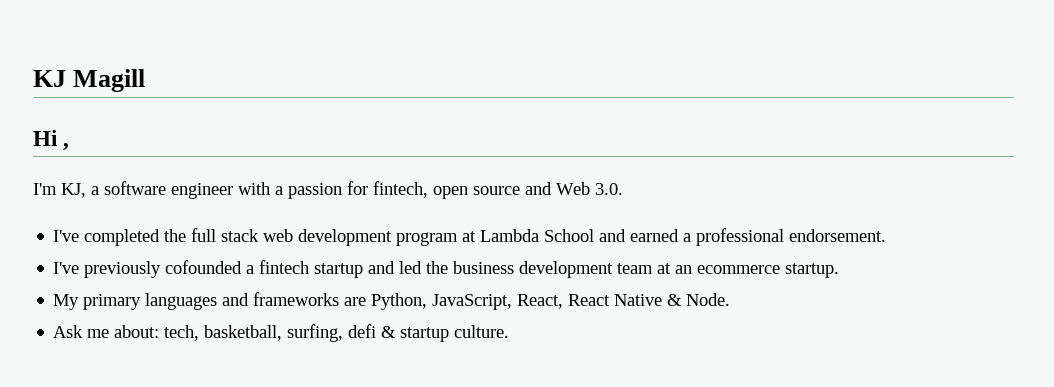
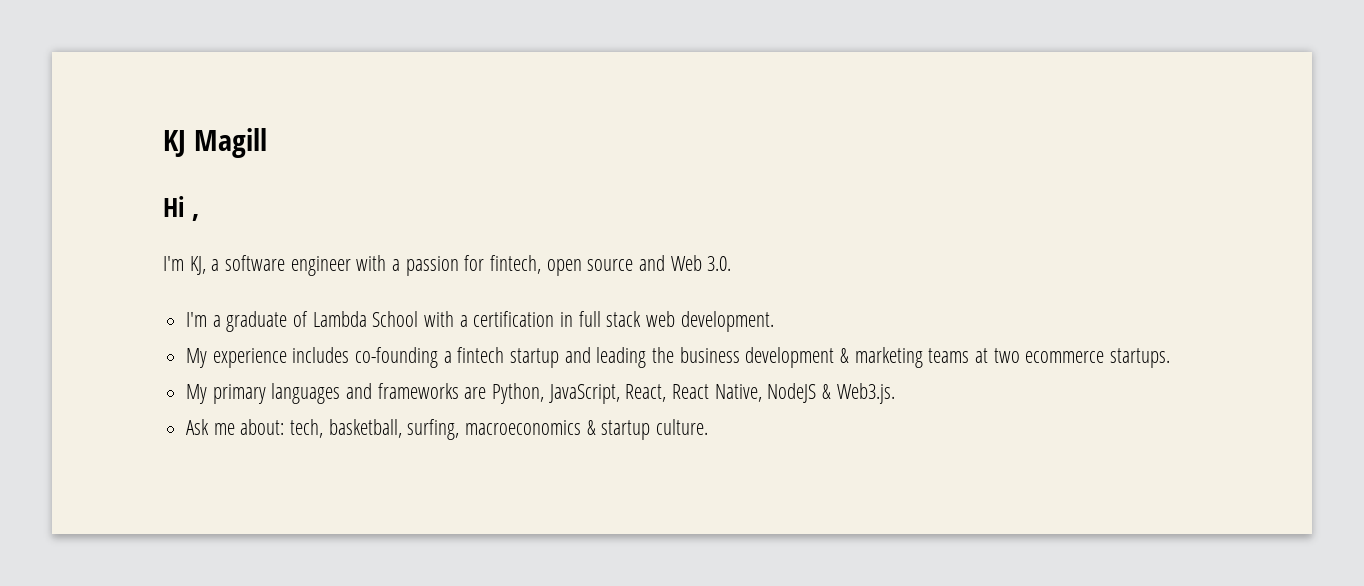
- I've completed the full stack web development program at Lambda School and earned a professional endorsement.
- I've previously cofounded a fintech startup and led the business development team at an ecommerce startup.
+ I'm a graduate of Lambda School with a certification in full stack web development.
+ My experience includes co-founding a fintech startup and leading the business development & marketing teams at two ecommerce startups.
- My primary languages and frameworks are Python, JavaScript, React, React Native & Node.
+ My primary languages and frameworks are Python, JavaScript, React, React Native, NodeJS & Web3.js.
- Ask me about: tech, basketball, surfing, defi & startup culture.
+ Ask me about: tech, basketball, surfing, macroeconomics & startup culture.

